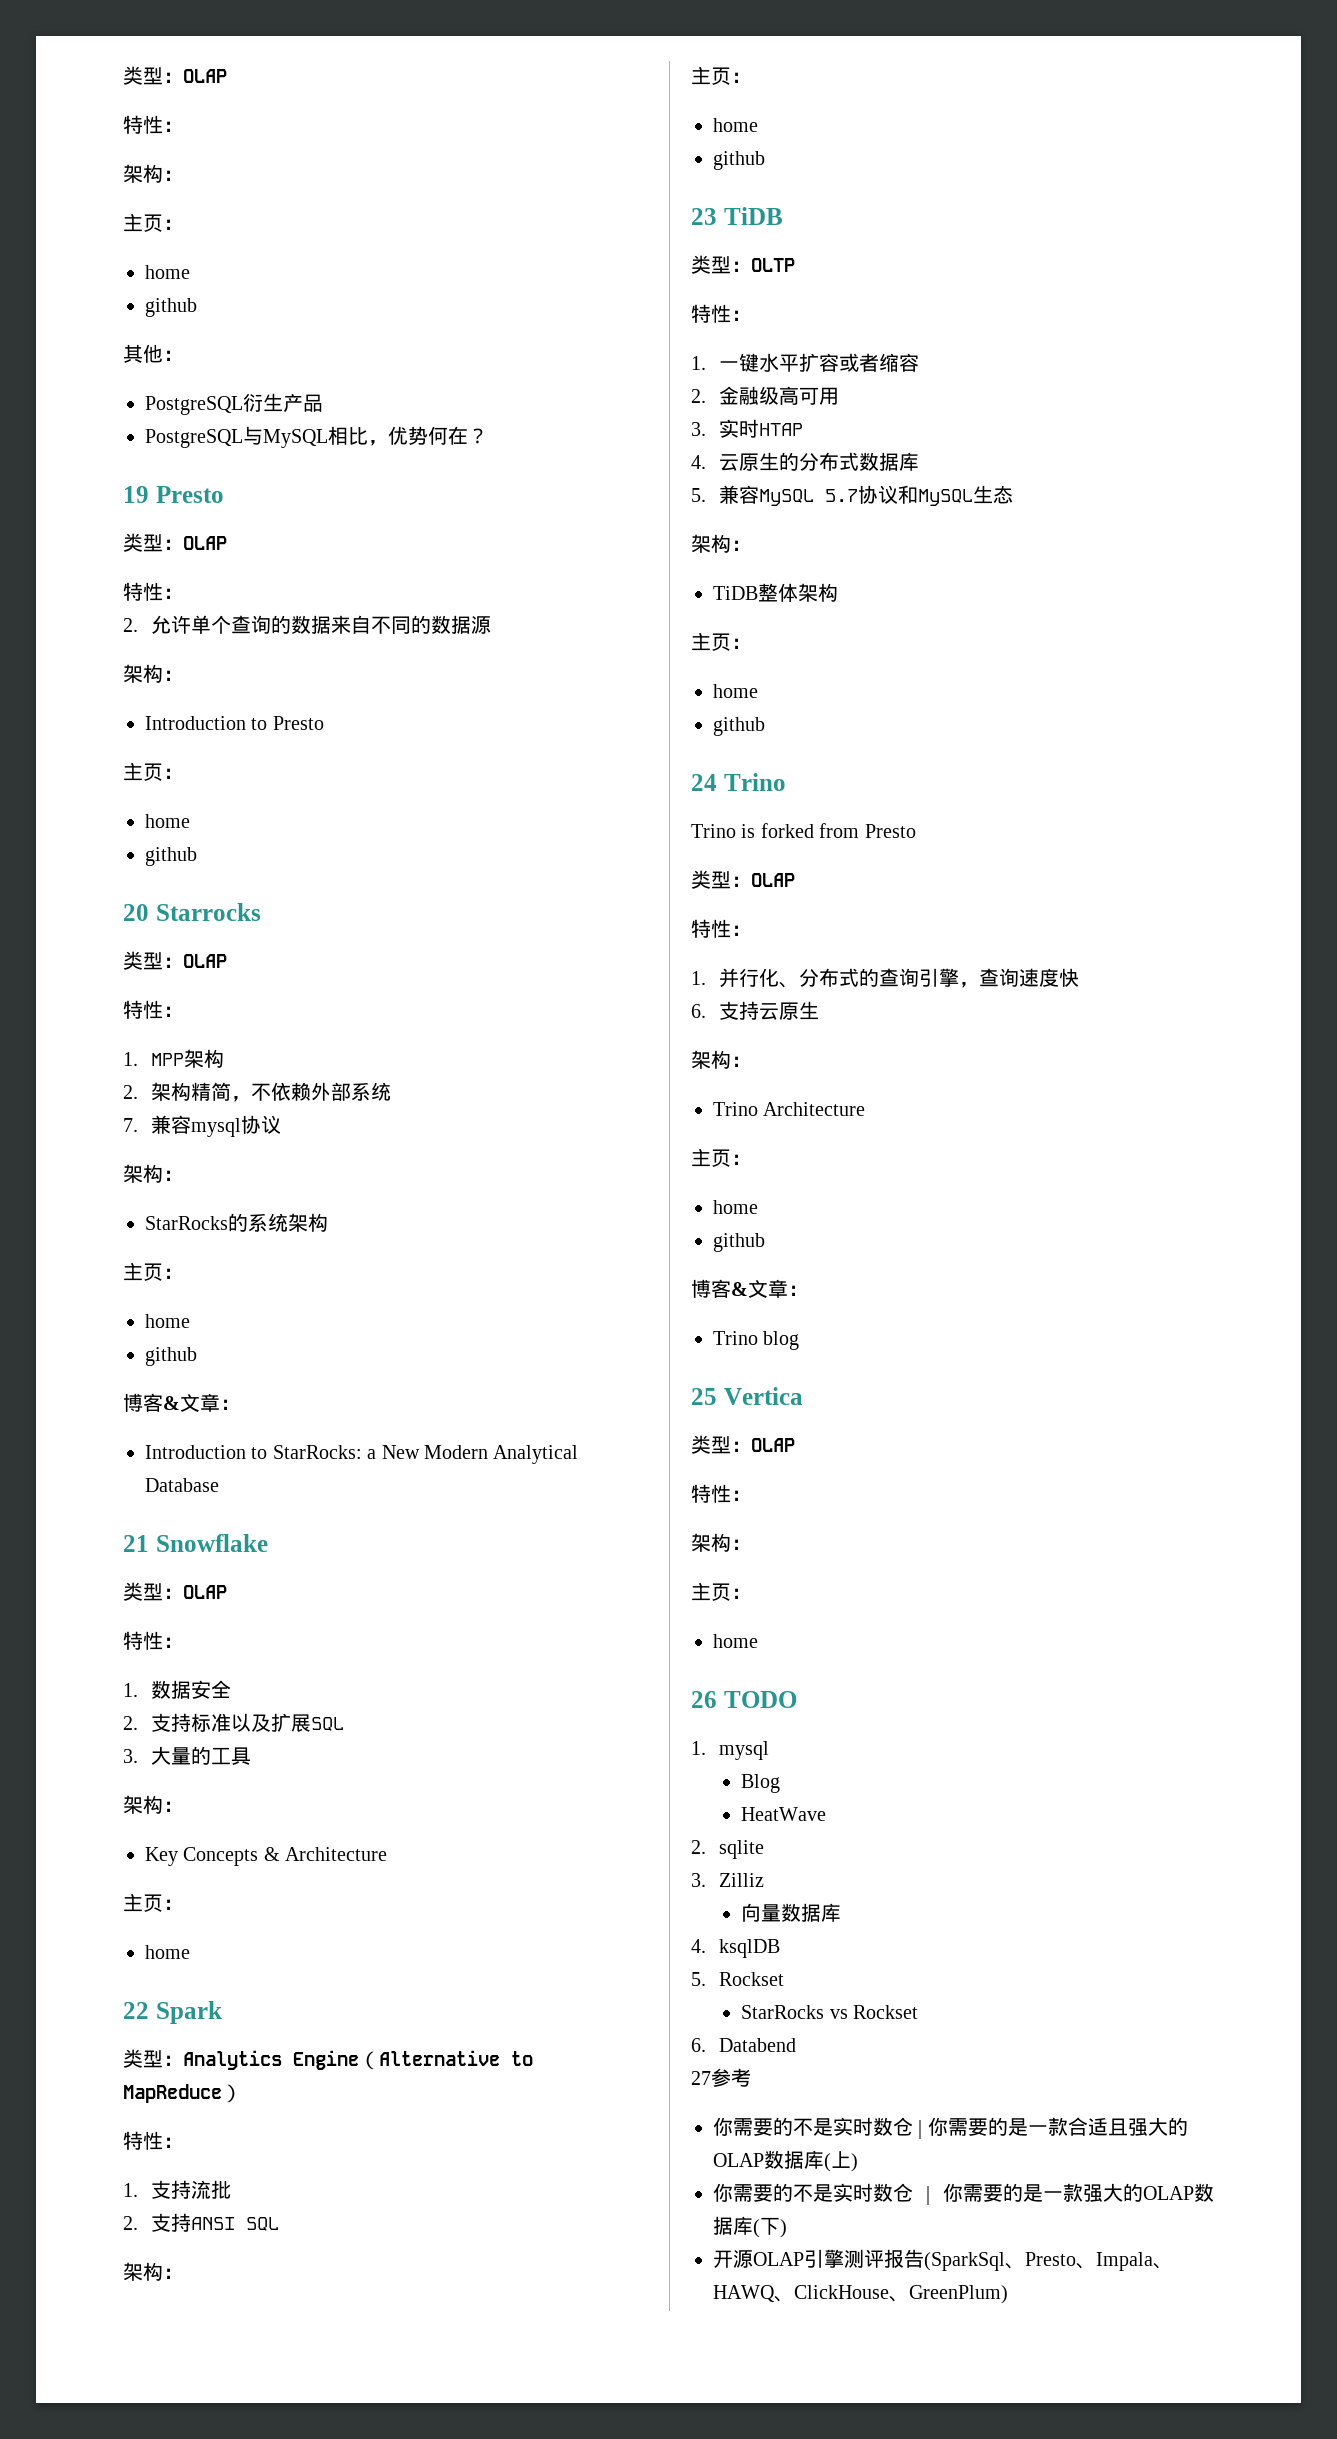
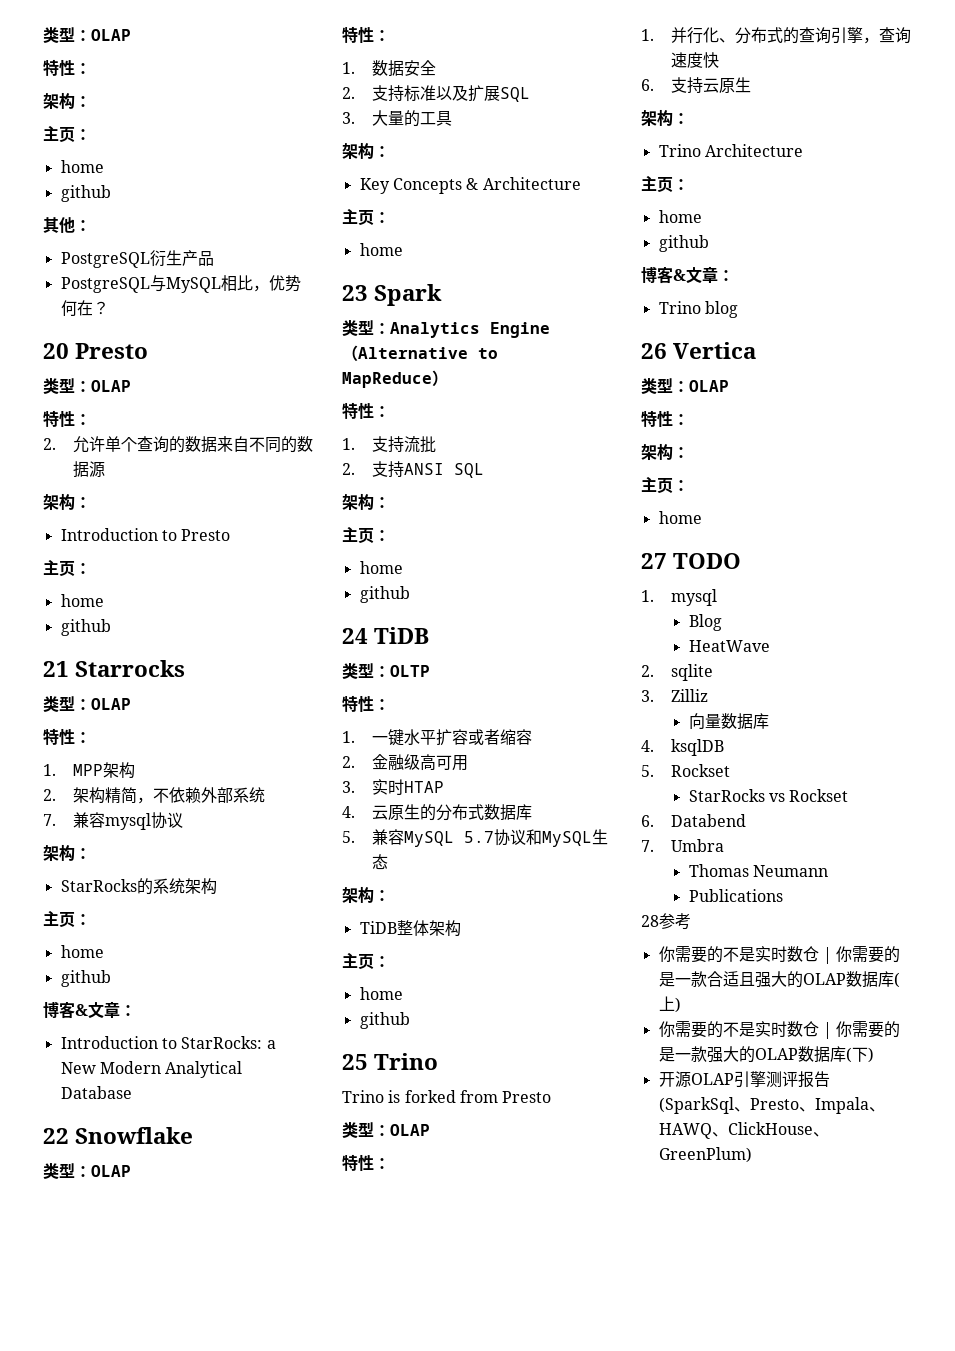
- 19 Presto
+ 20 Presto
- 20 Starrocks
+ 21 Starrocks
- 21 Snowflake
+ 22 Snowflake
- 22 Spark
+ 23 Spark
- 23 TiDB
+ 24 TiDB
- 24 Trino
+ 25 Trino
- 25 Vertica
+ 26 Vertica
- 26 TODO
+ 27 TODO
- 27参考
+ 7. Umbra
+ Thomas Neumann
+ Publications
+ 28参考

